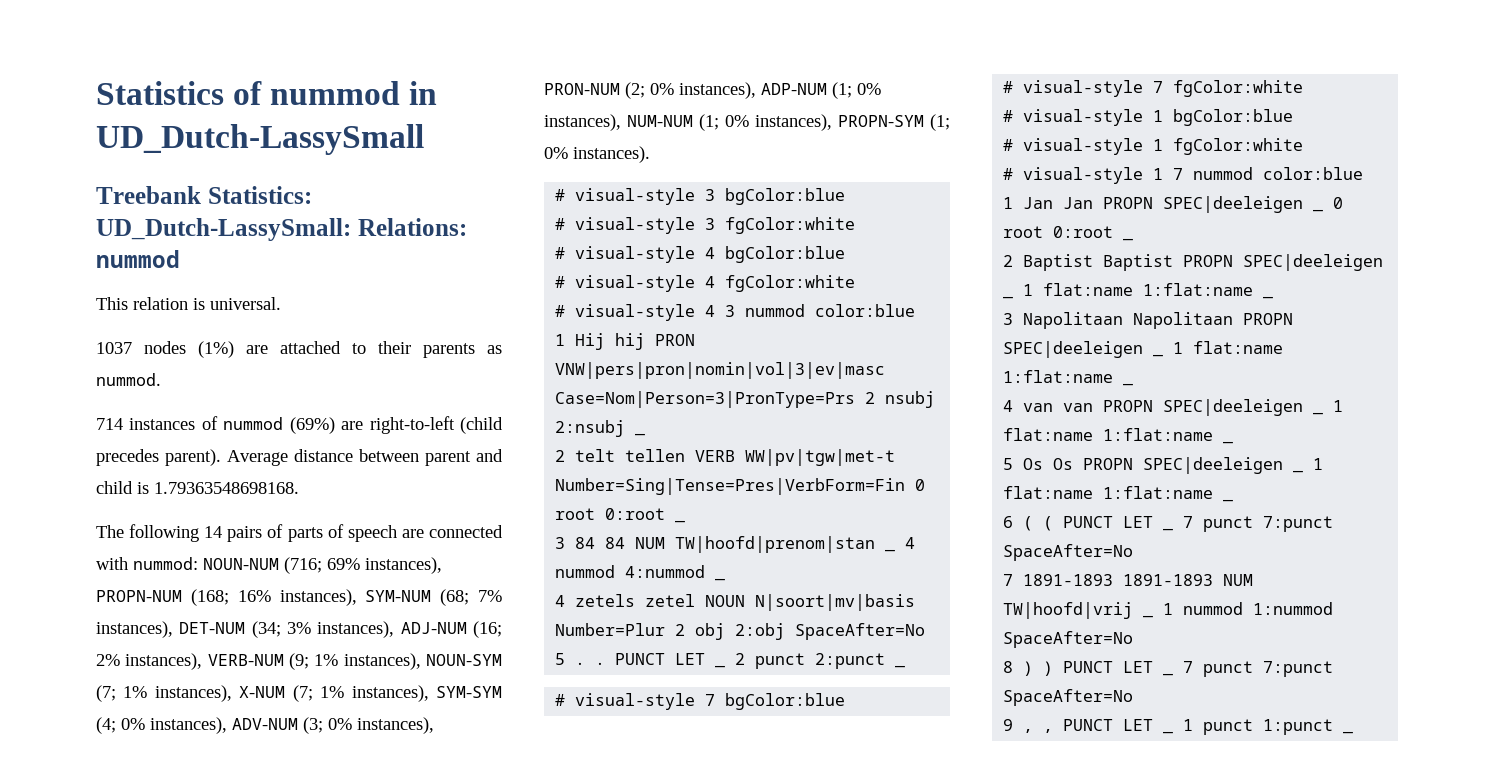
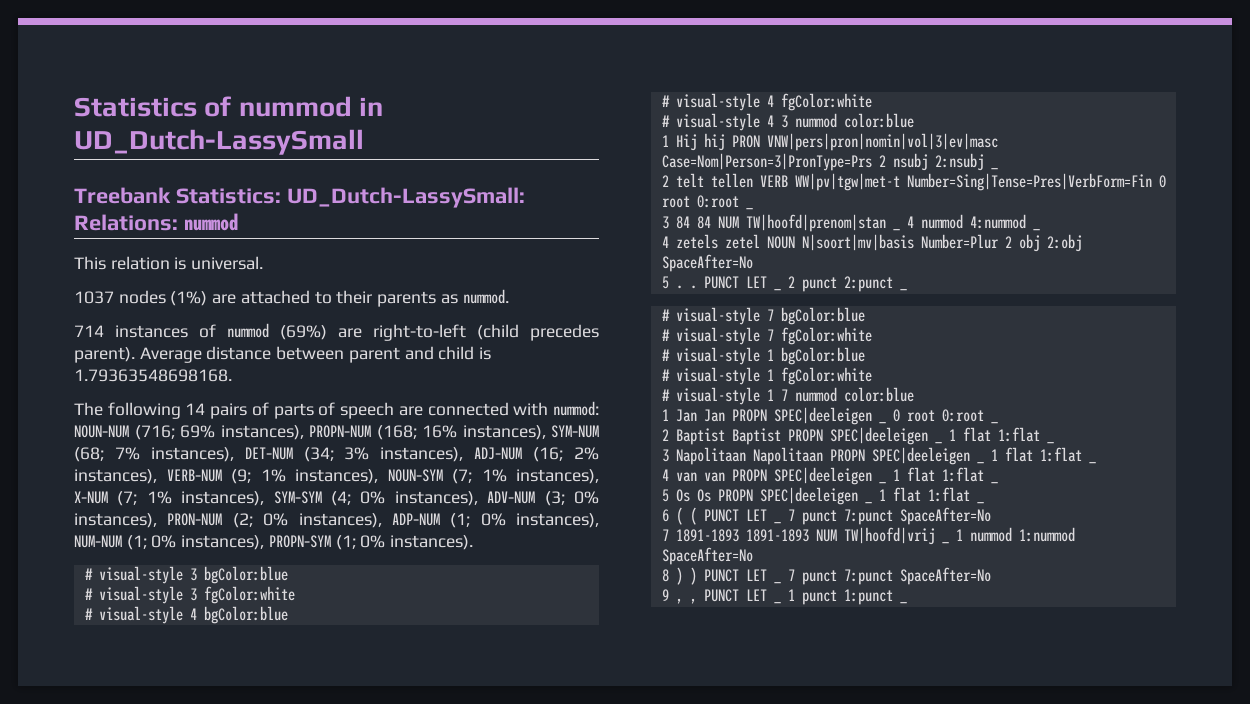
- 2 Baptist Baptist PROPN SPEC|deeleigen _ 1 flat:name 1:flat:name _
+ 2 Baptist Baptist PROPN SPEC|deeleigen _ 1 flat 1:flat _
- 3 Napolitaan Napolitaan PROPN SPEC|deeleigen _ 1 flat:name 1:flat:name _
+ 3 Napolitaan Napolitaan PROPN SPEC|deeleigen _ 1 flat 1:flat _
- 4 van van PROPN SPEC|deeleigen _ 1 flat:name 1:flat:name _
+ 4 van van PROPN SPEC|deeleigen _ 1 flat 1:flat _
- 5 Os Os PROPN SPEC|deeleigen _ 1 flat:name 1:flat:name _
+ 5 Os Os PROPN SPEC|deeleigen _ 1 flat 1:flat _

